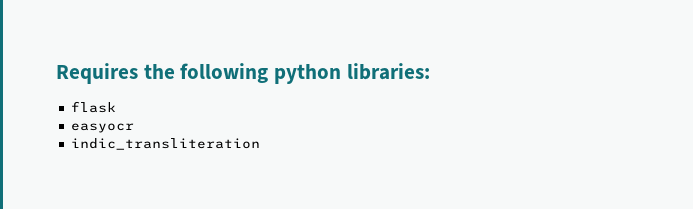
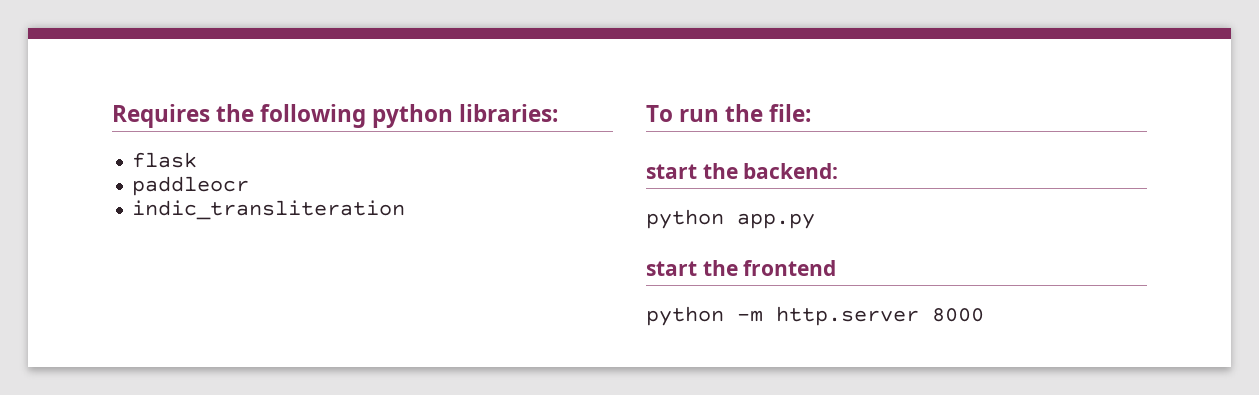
- easyocr
+ paddleocr
+ To run the file:
+ start the backend:
+ python app.py
+ start the frontend
+ python -m http.server 8000

